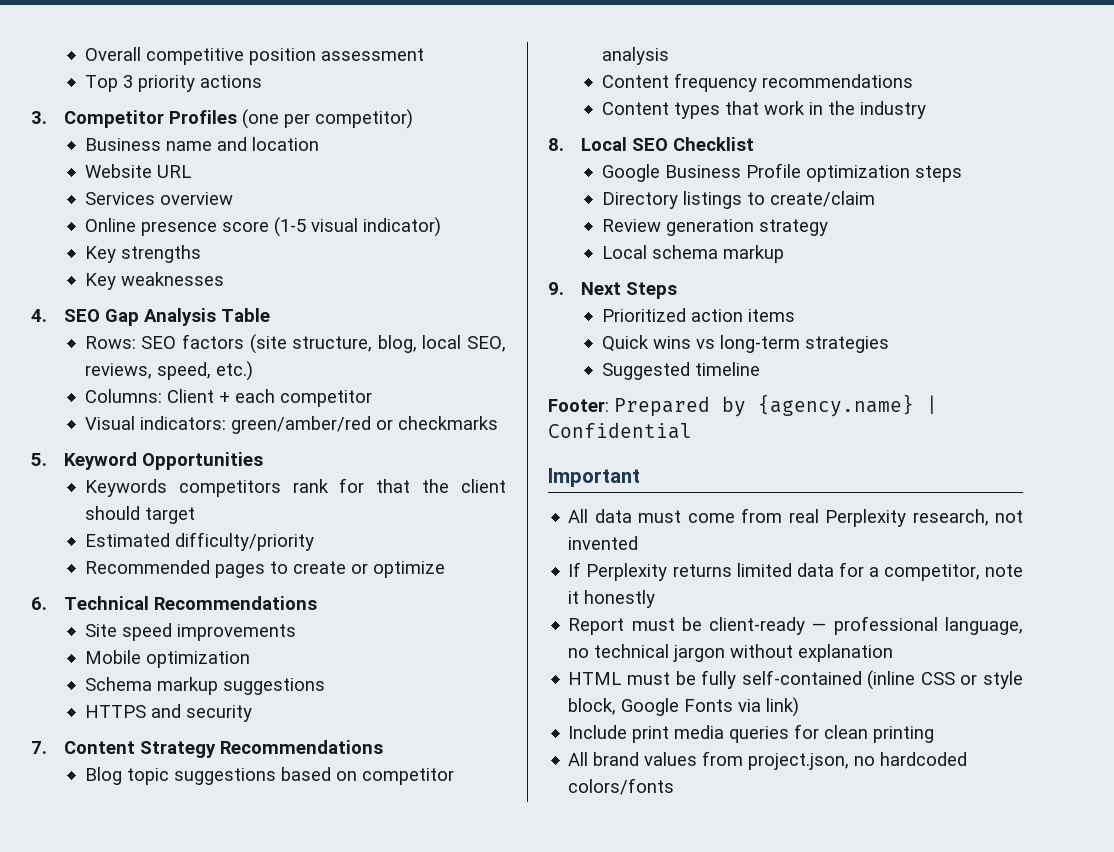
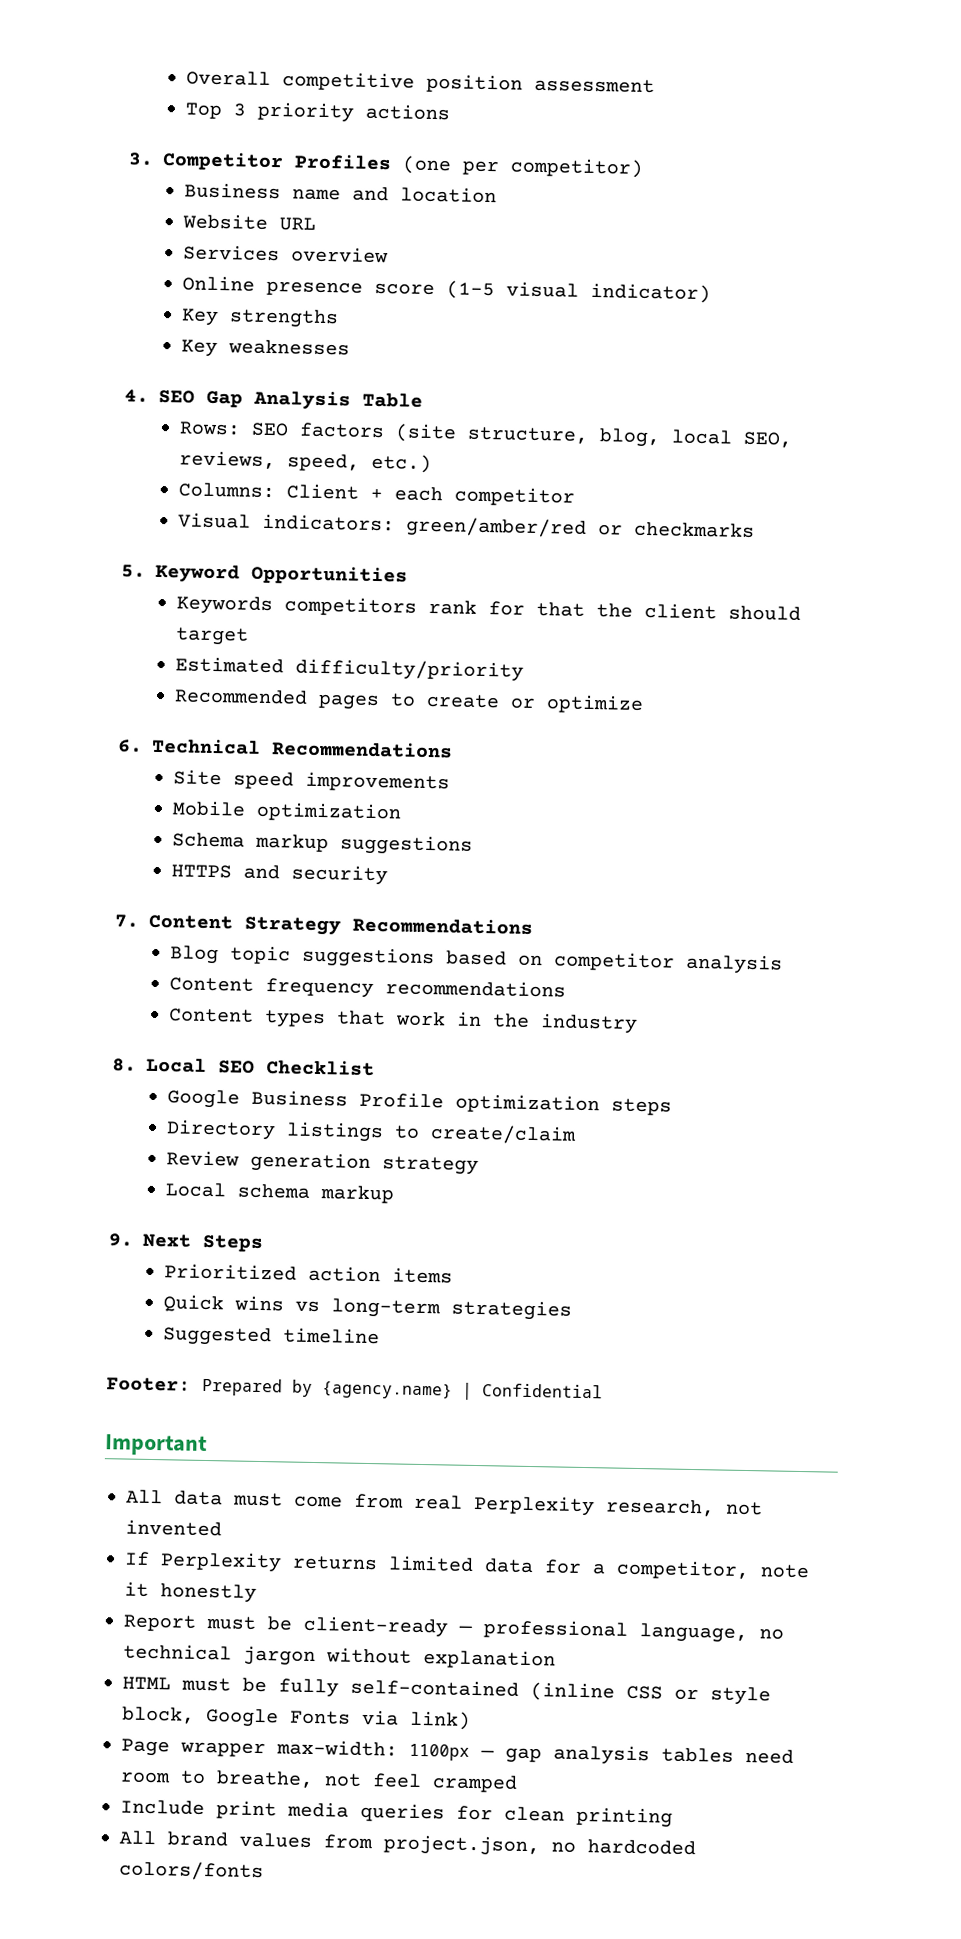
+ Page wrapper max-width: 1100px — gap analysis tables need room to breathe, not feel cramped

